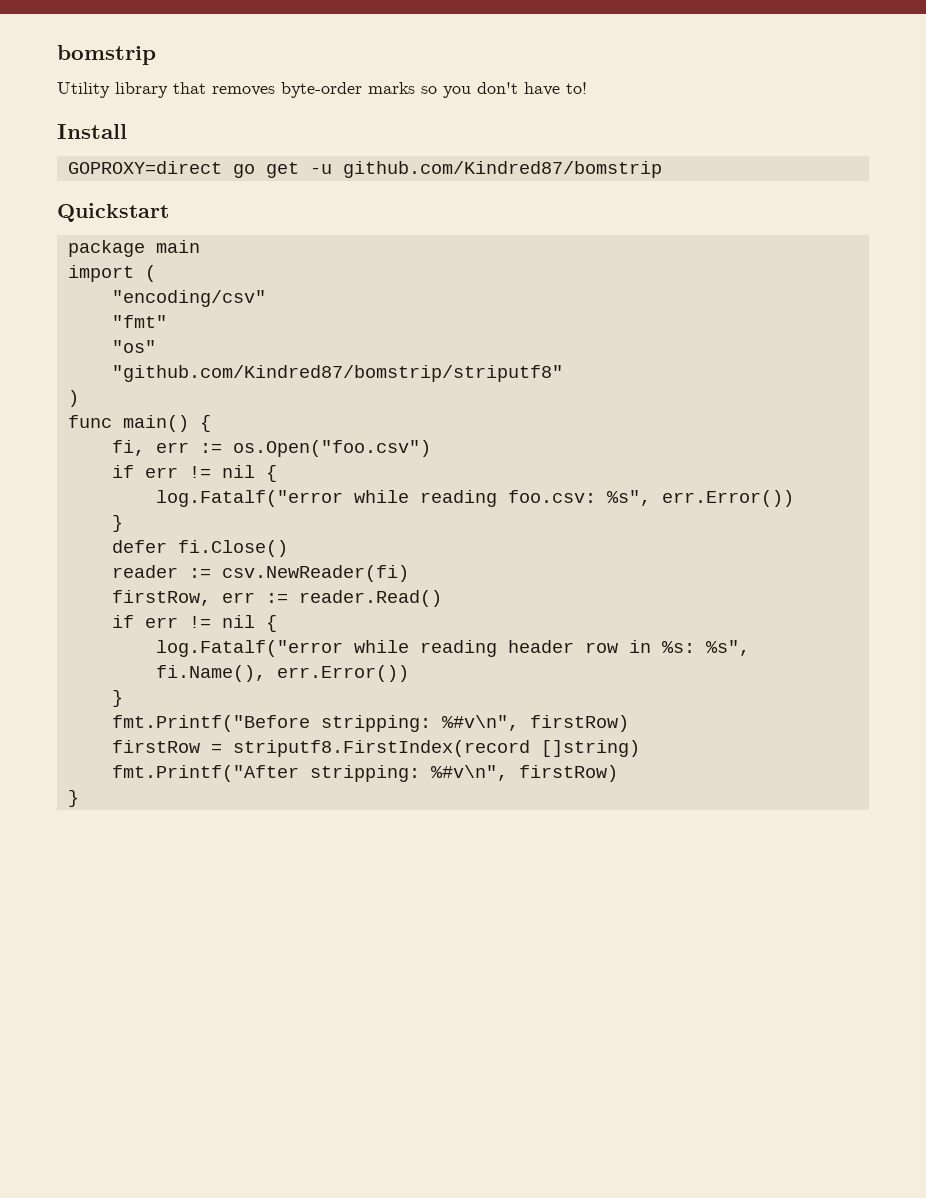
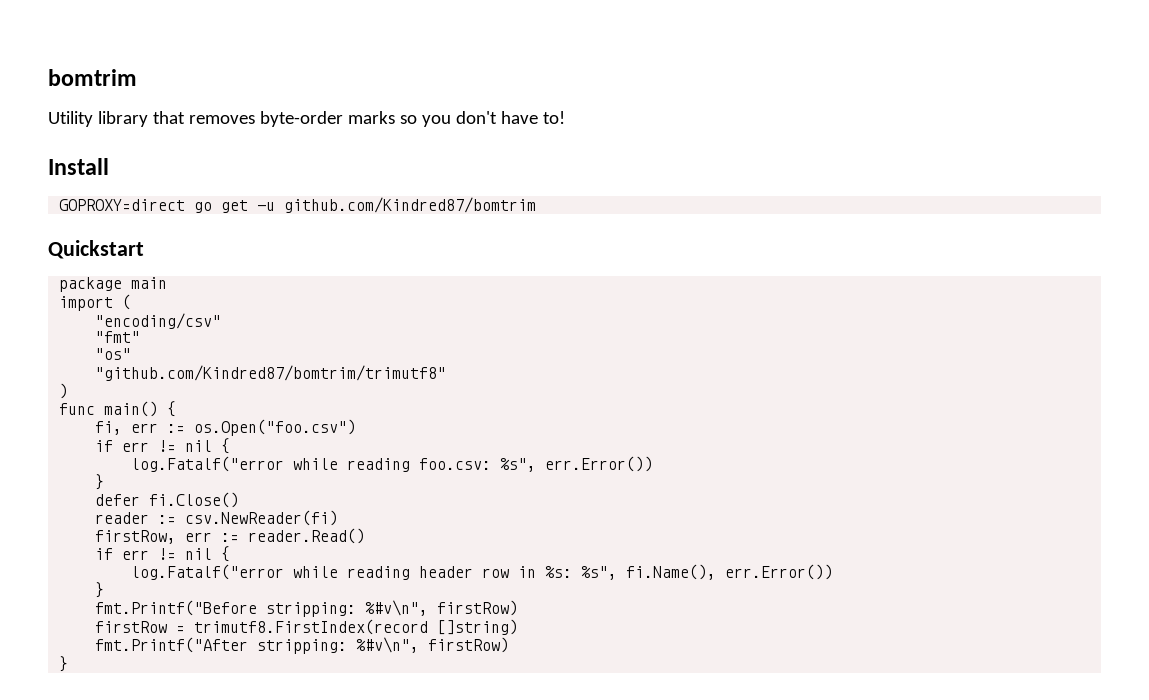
- bomstrip
+ bomtrim
- GOPROXY=direct go get -u github.com/Kindred87/bomstrip
+ GOPROXY=direct go get -u github.com/Kindred87/bomtrim
- "github.com/Kindred87/bomstrip/striputf8"
+ "github.com/Kindred87/bomtrim/trimutf8"
- firstRow = striputf8.FirstIndex(record []string)
+ firstRow = trimutf8.FirstIndex(record []string)

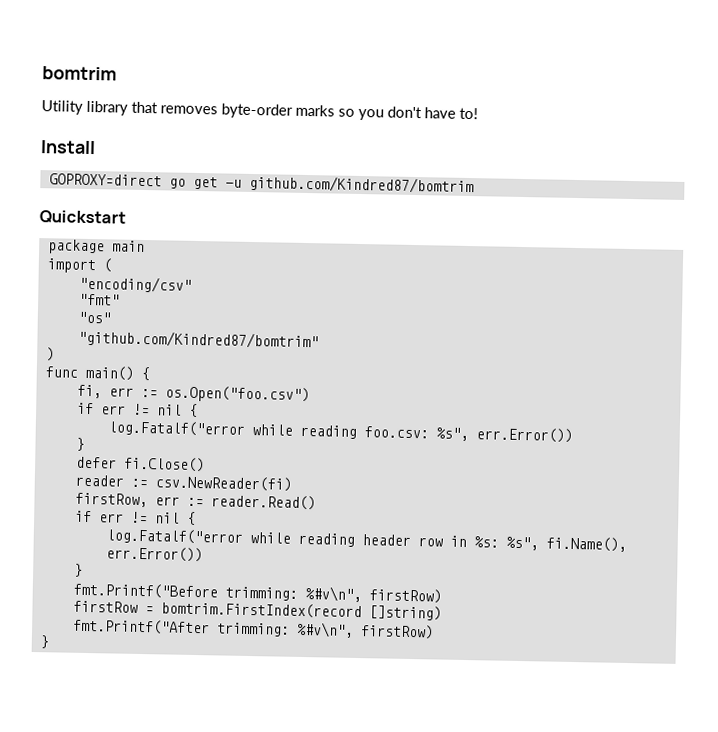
- "github.com/Kindred87/bomtrim/trimutf8"
+ "github.com/Kindred87/bomtrim"
- fmt.Printf("Before stripping: %#v\n", firstRow)
+ fmt.Printf("Before trimming: %#v\n", firstRow)
- firstRow = trimutf8.FirstIndex(record []string)
+ firstRow = bomtrim.FirstIndex(record []string)
- fmt.Printf("After stripping: %#v\n", firstRow)
+ fmt.Printf("After trimming: %#v\n", firstRow)

